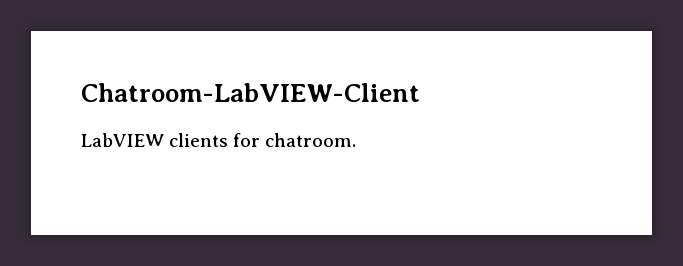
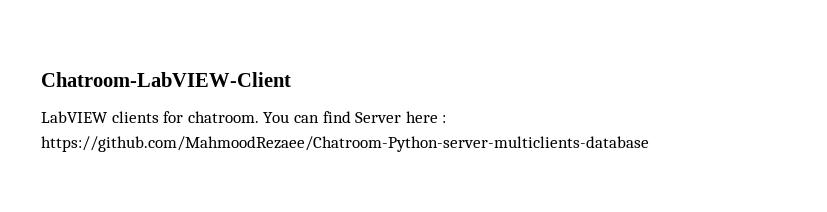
+ You can find Server here : https://github.com/MahmoodRezaee/Chatroom-Python-server-multiclients-database

